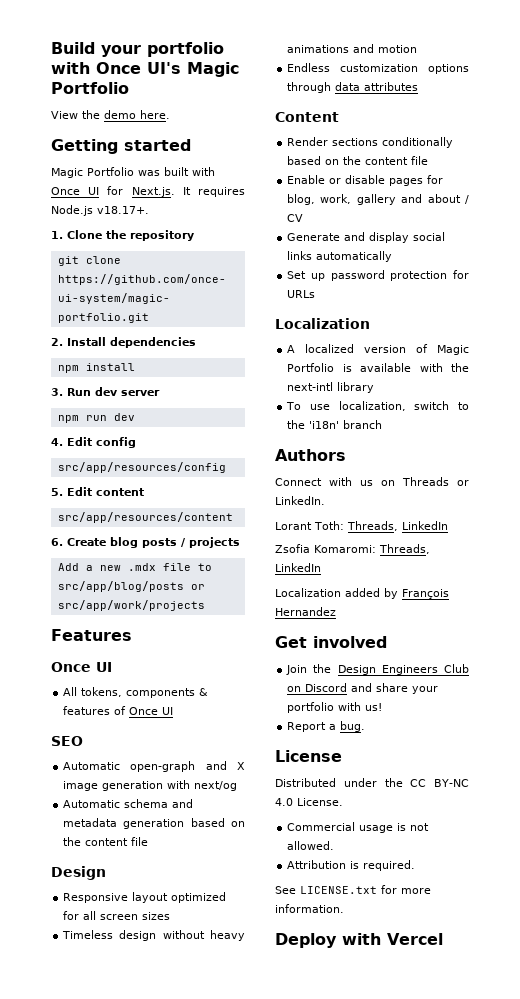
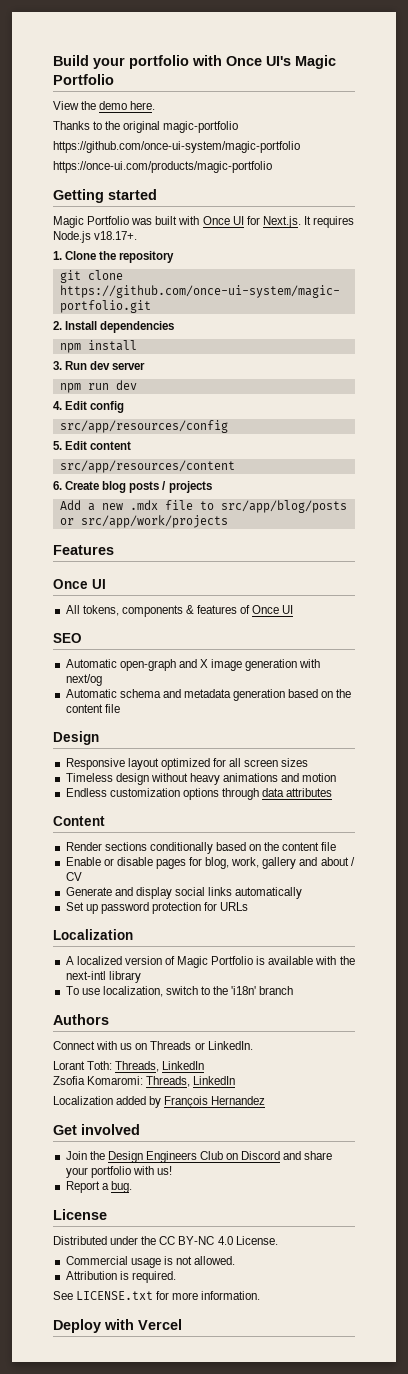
+ Thanks to the original magic-portfolio
+ https://github.com/once-ui-system/magic-portfolio
+ https://once-ui.com/products/magic-portfolio

